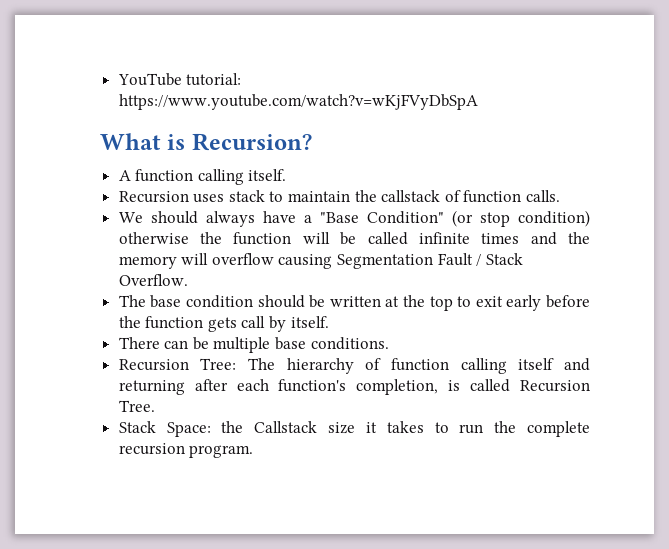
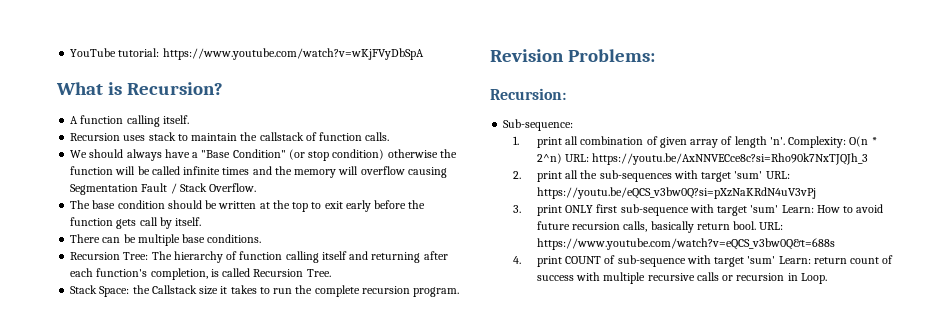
+ Revision Problems:
+ Recursion:
+ Sub-sequence:
+ 1. print all combination of given array of length 'n'. Complexity: O(n * 2^n) URL: https://youtu.be/AxNNVECce8c?si=Rho90k7NxTJQJh_3
+ 2. print all the sub-sequences with target 'sum' URL: https://youtu.be/eQCS_v3bw0Q?si=pXzNaKRdN4uV3vPj
+ 3. print ONLY first sub-sequence with target 'sum' Learn: How to avoid future recursion calls, basically return bool. URL: https://www.youtube.com/watch?v=eQCS_v3bw0Q&t=688s
+ 4. print COUNT of sub-sequence with target 'sum' Learn: return count of success with multiple recursive calls or recursion in Loop.

